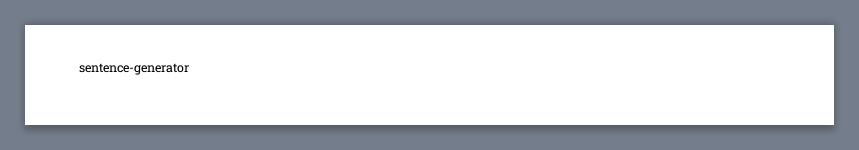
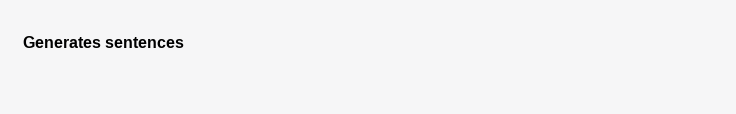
- sentence-generator
+ Generates sentences

